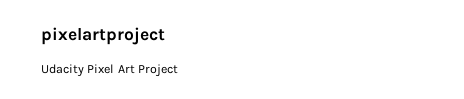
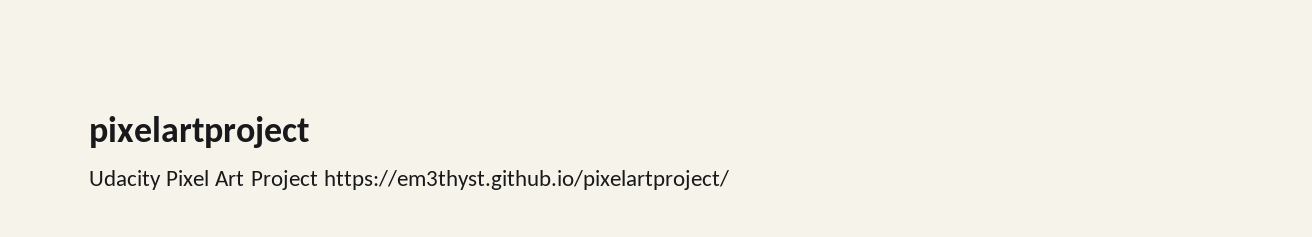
- Udacity Pixel Art Project
+ Udacity Pixel Art Project https://em3thyst.github.io/pixelartproject/

